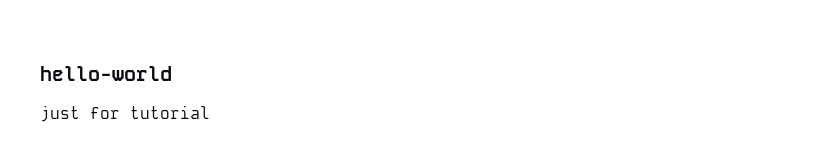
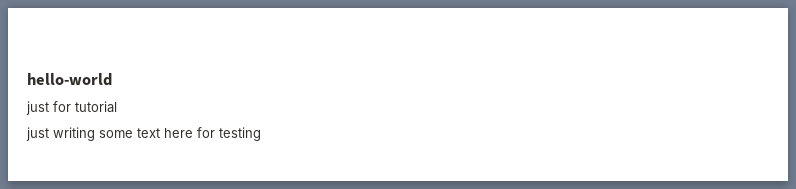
+ just writing some text here for testing

